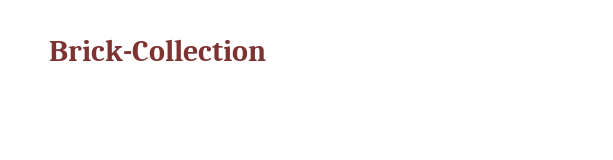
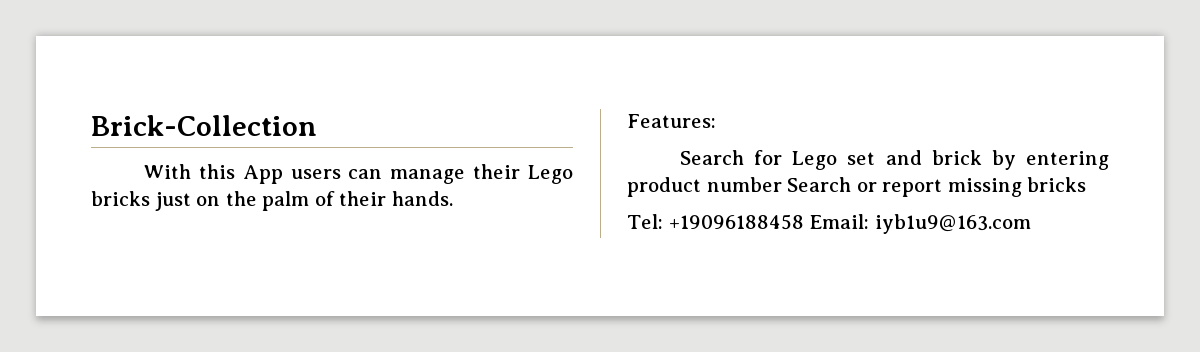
+ With this App users can manage their Lego bricks just on the palm of their hands.
+ Features:
+ Search for Lego set and brick by entering product number Search or report missing bricks
+ Tel: +19096188458 Email: iyb1u9@163.com

